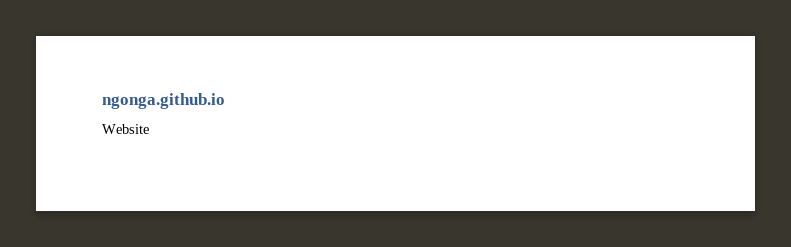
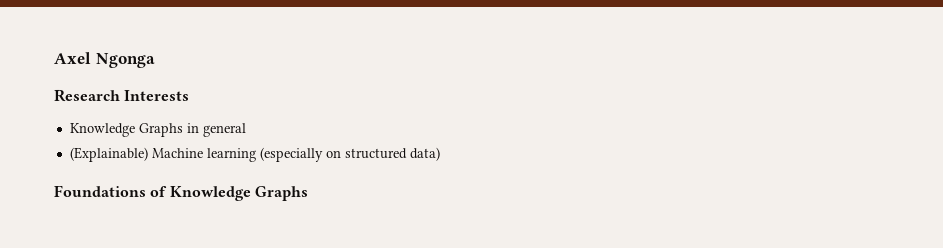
- ngonga.github.io
- Website
+ Axel Ngonga
+ Research Interests
+ Knowledge Graphs in general
+ (Explainable) Machine learning (especially on structured data)
+ Foundations of Knowledge Graphs

